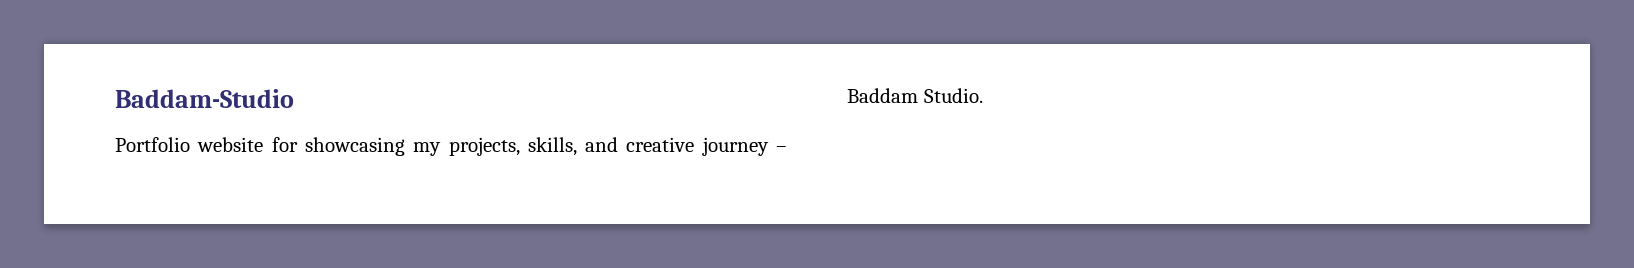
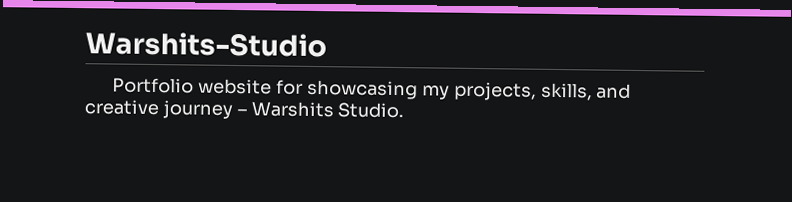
- Baddam-Studio
+ Warshits-Studio
- Portfolio website for showcasing my projects, skills, and creative journey – Baddam Studio.
+ Portfolio website for showcasing my projects, skills, and creative journey – Warshits Studio.

